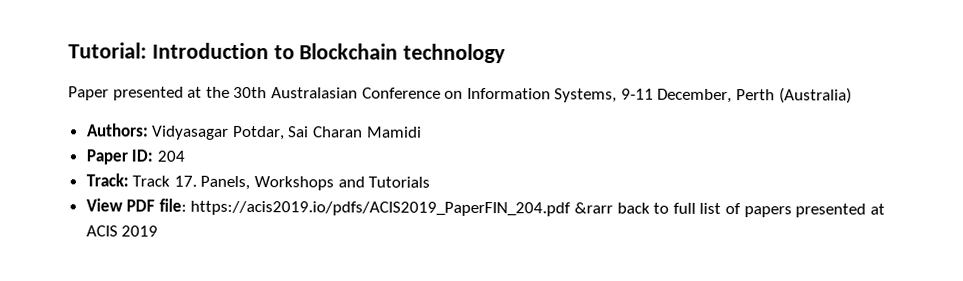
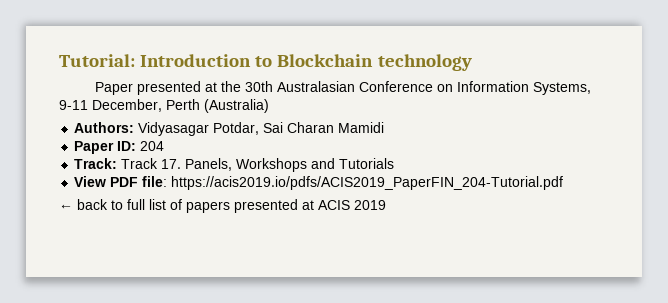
- View PDF file: https://acis2019.io/pdfs/ACIS2019_PaperFIN_204.pdf &rarr back to full list of papers presented at ACIS 2019
+ View PDF file: https://acis2019.io/pdfs/ACIS2019_PaperFIN_204-Tutorial.pdf
+ ← back to full list of papers presented at ACIS 2019

